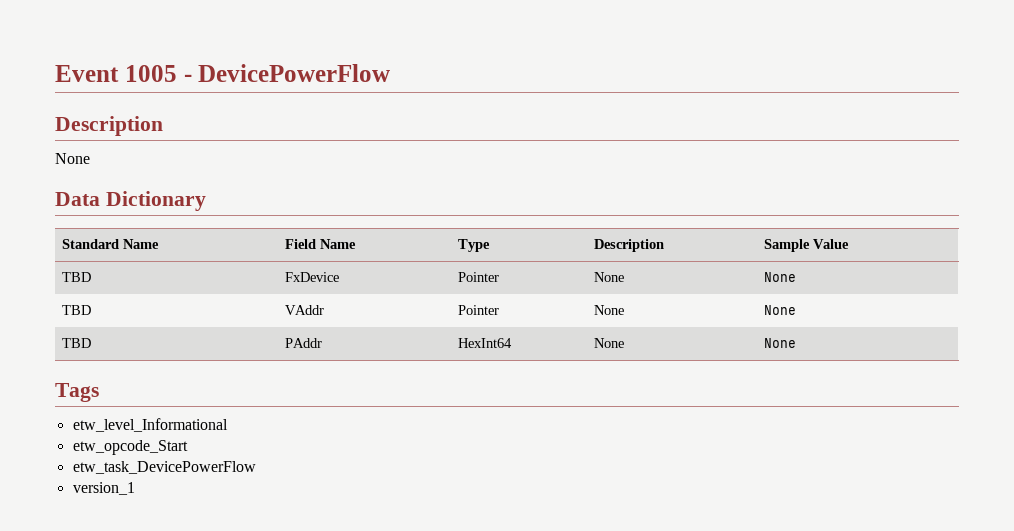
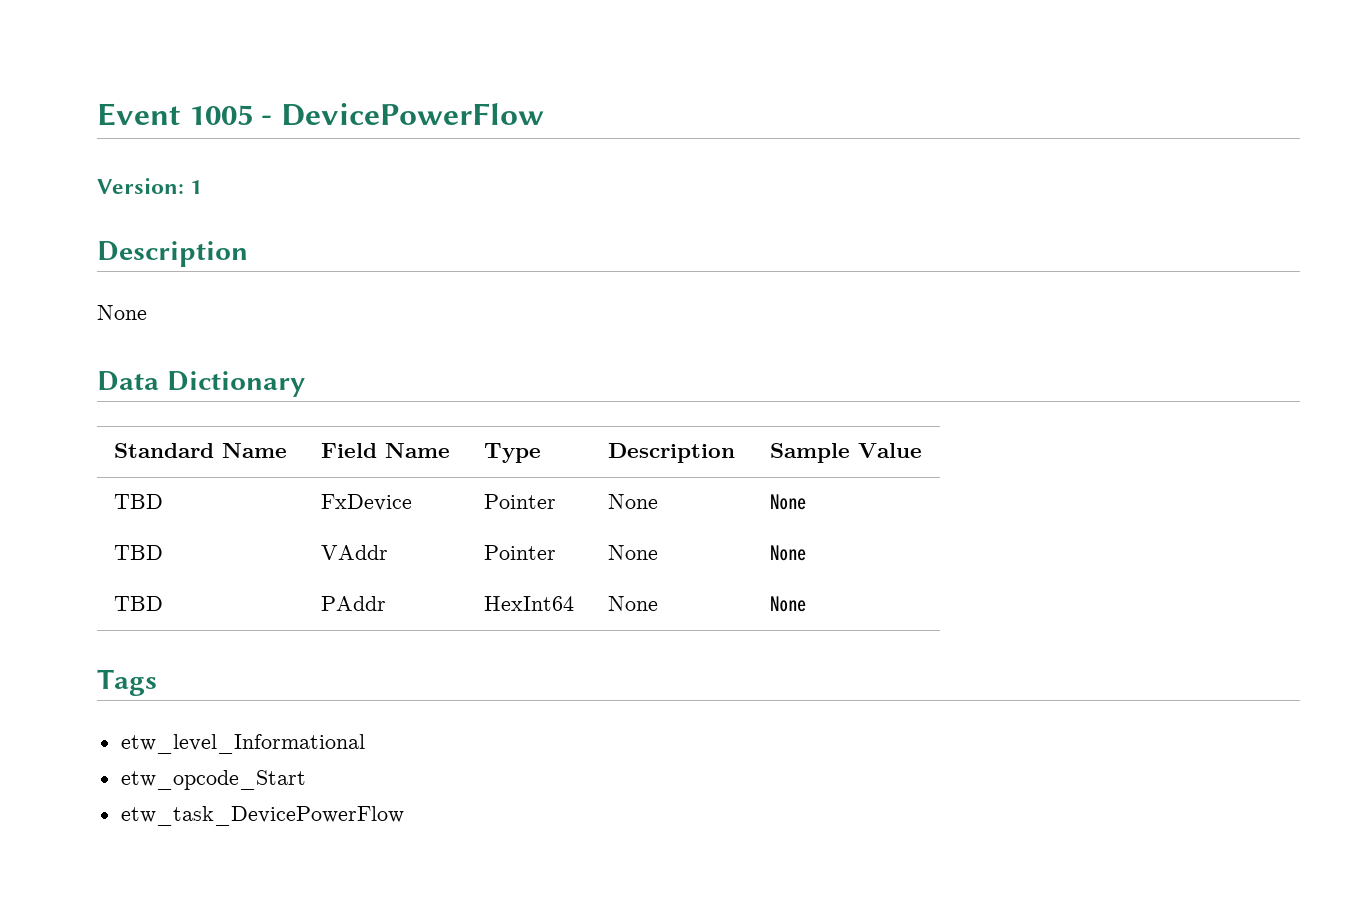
+ Version: 1
- version_1

